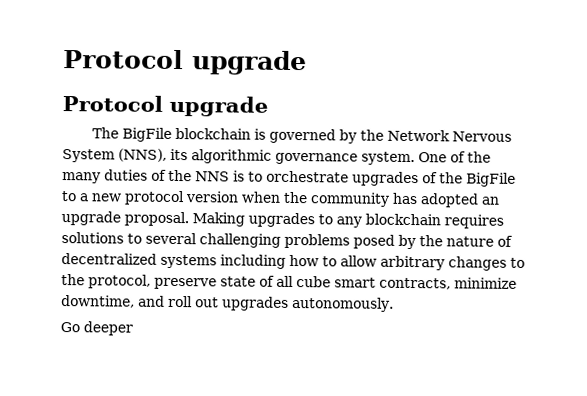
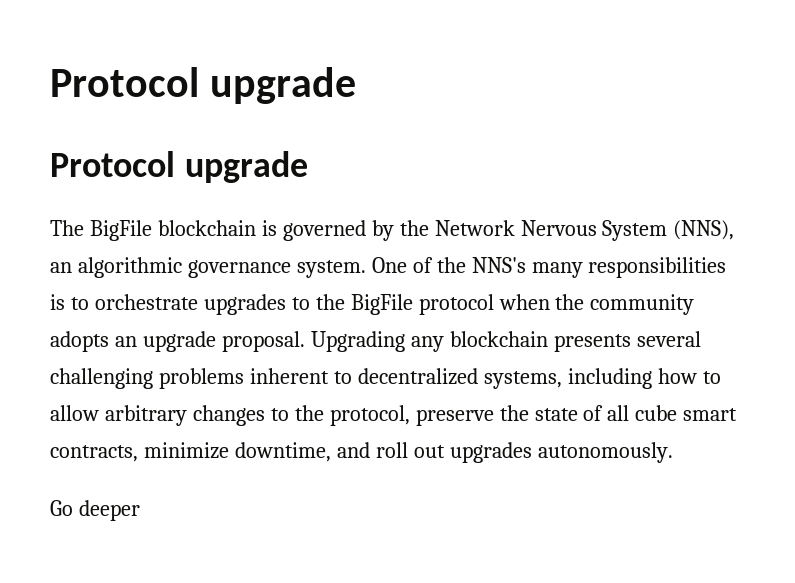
- The BigFile blockchain is governed by the Network Nervous System (NNS), its algorithmic governance system.
+ The BigFile blockchain is governed by the Network Nervous System (NNS), an algorithmic governance system.
- One of the many duties of the NNS is to orchestrate upgrades of the BigFile to a new protocol version when the community has adopted an upgrade proposal.
+ One of the NNS's many responsibilities is to orchestrate upgrades to the BigFile protocol when the community adopts an upgrade proposal.
- Making upgrades to any blockchain requires solutions to several challenging problems posed by the nature of decentralized systems including how to allow arbitrary changes to the protocol, preserve state of all cube smart contracts, minimize downtime, and roll out upgrades autonomously.
+ Upgrading any blockchain presents several challenging problems inherent to decentralized systems, including how to allow arbitrary changes to the protocol, preserve the state of all cube smart contracts, minimize downtime, and roll out upgrades autonomously.

